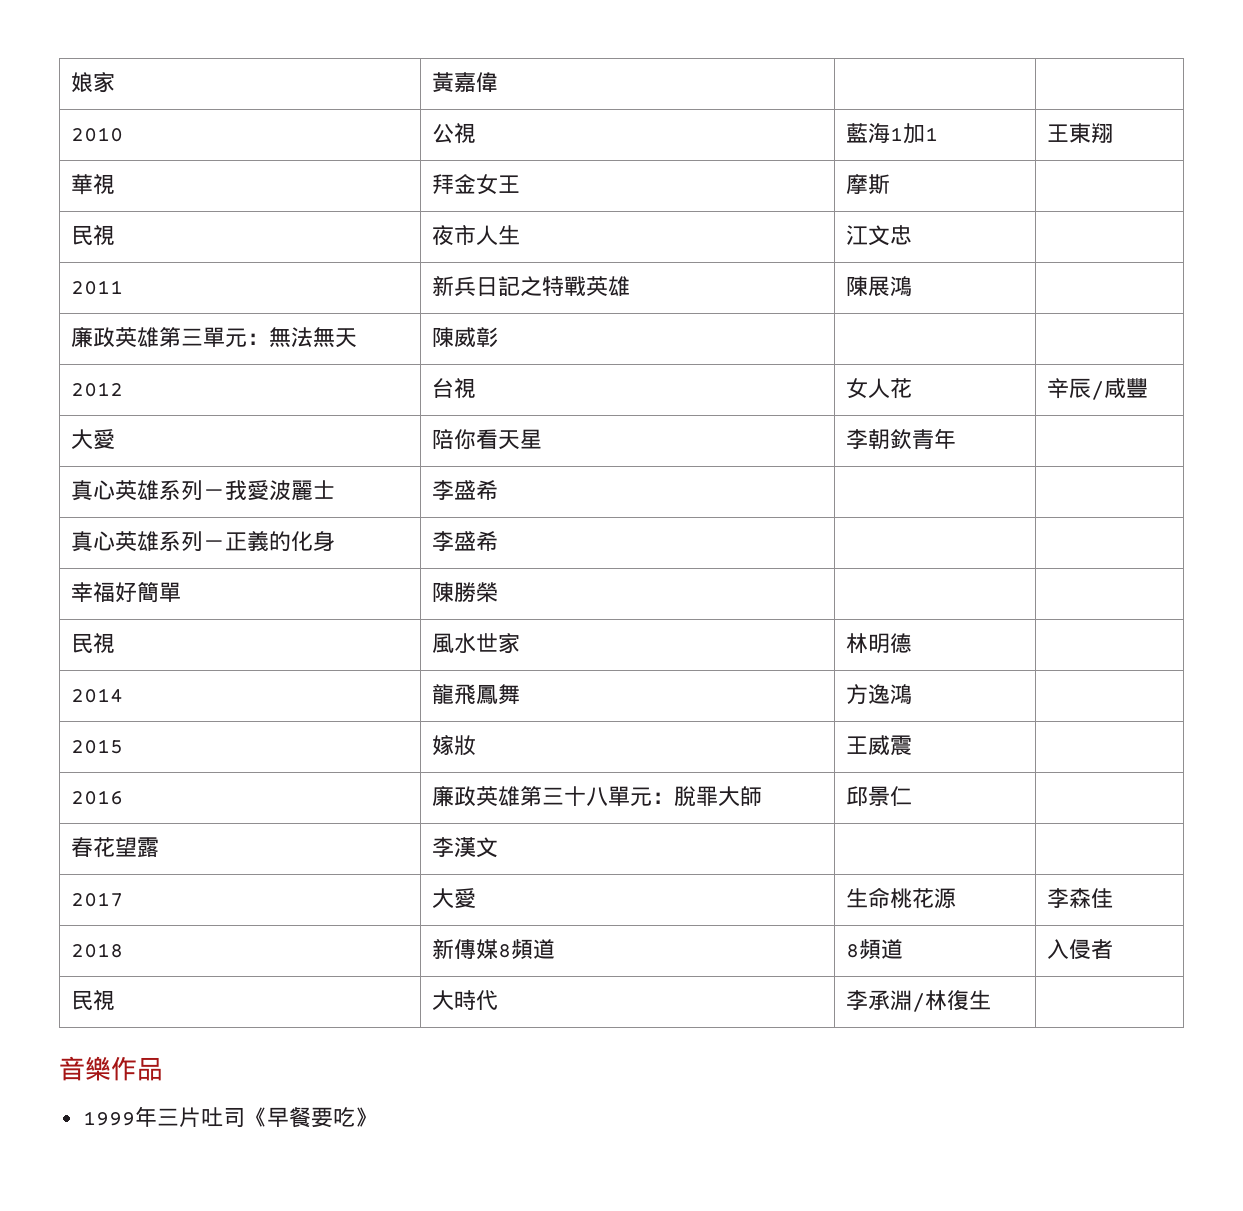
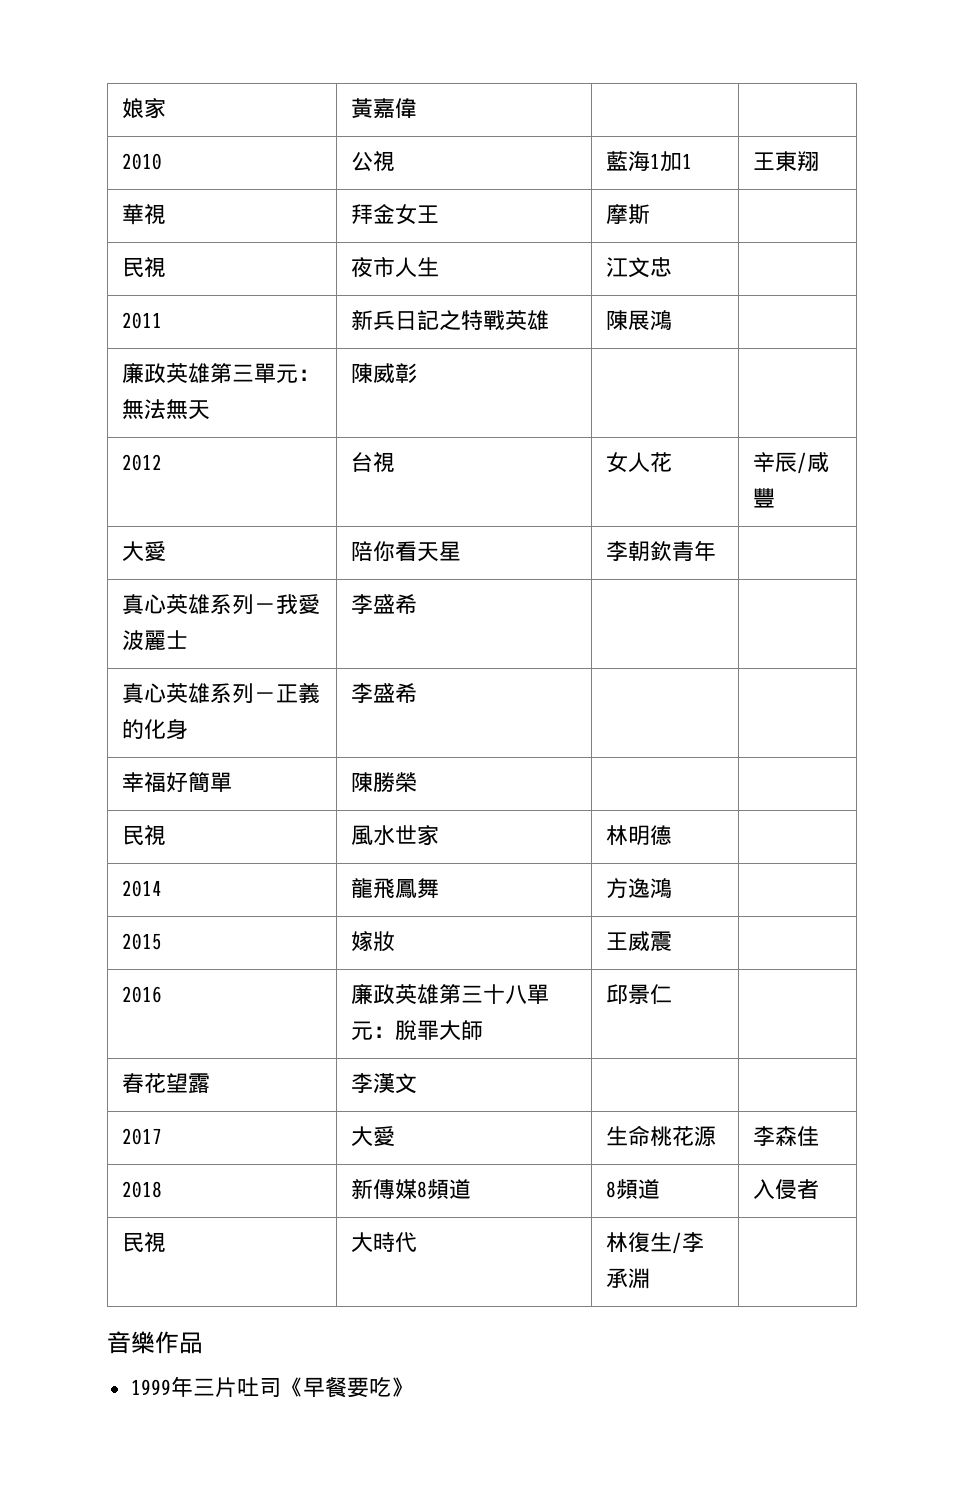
- 民視 | 大時代 | 李承淵/林復生 |
+ 民視 | 大時代 | 林復生/李承淵 |

